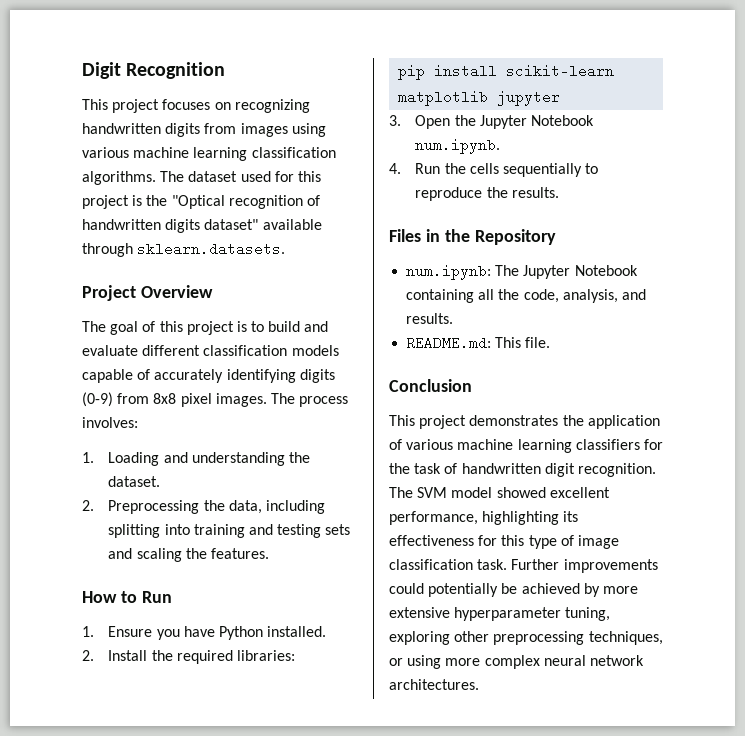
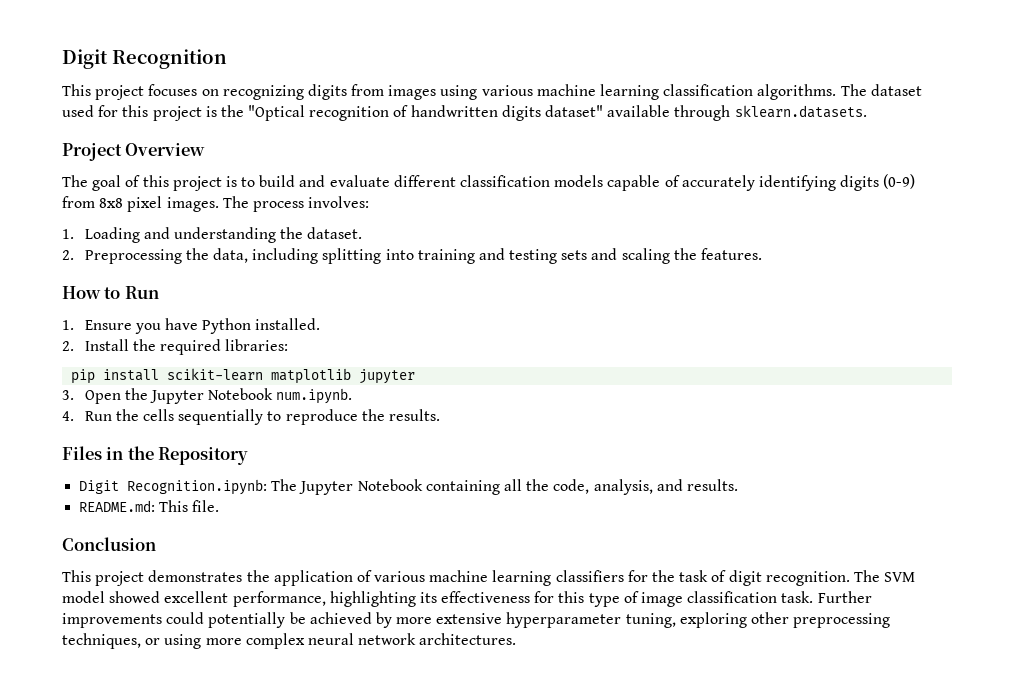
- This project focuses on recognizing handwritten digits from images using various machine learning classification algorithms.
+ This project focuses on recognizing digits from images using various machine learning classification algorithms.
- num.ipynb: The Jupyter Notebook containing all the code, analysis, and results.
+ Digit Recognition.ipynb: The Jupyter Notebook containing all the code, analysis, and results.
- This project demonstrates the application of various machine learning classifiers for the task of handwritten digit recognition.
+ This project demonstrates the application of various machine learning classifiers for the task of digit recognition.

